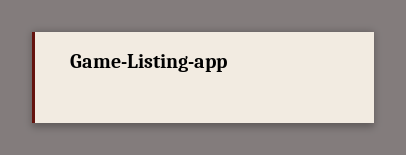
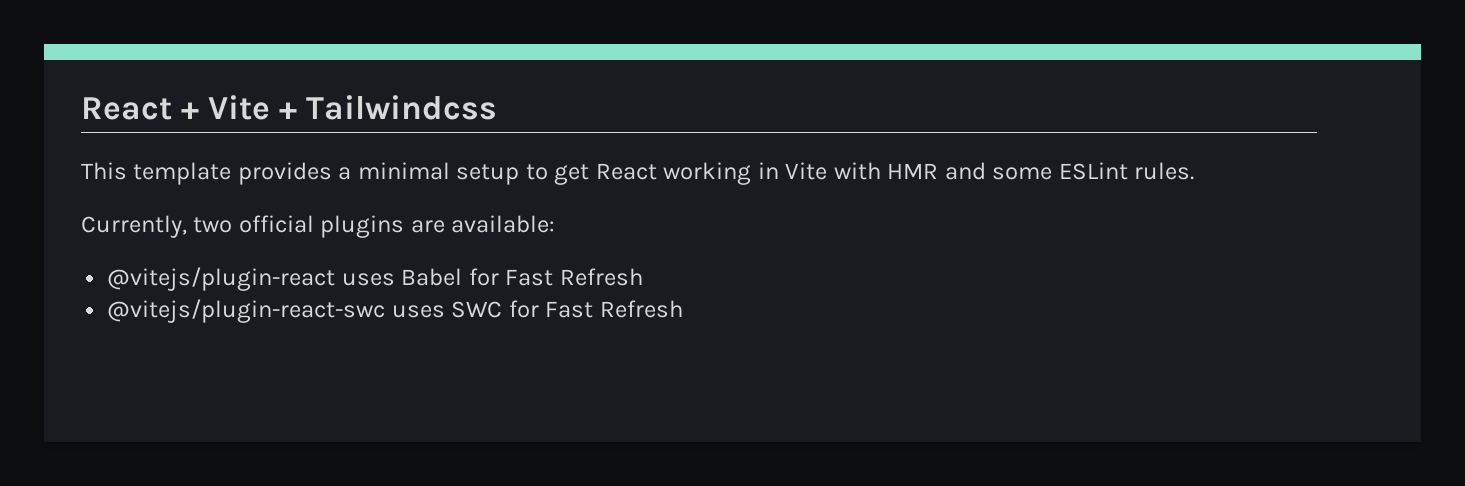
- Game-Listing-app
+ React + Vite + Tailwindcss
+ This template provides a minimal setup to get React working in Vite with HMR and some ESLint rules.
+ Currently, two official plugins are available:
+ @vitejs/plugin-react uses Babel for Fast Refresh
+ @vitejs/plugin-react-swc uses SWC for Fast Refresh

